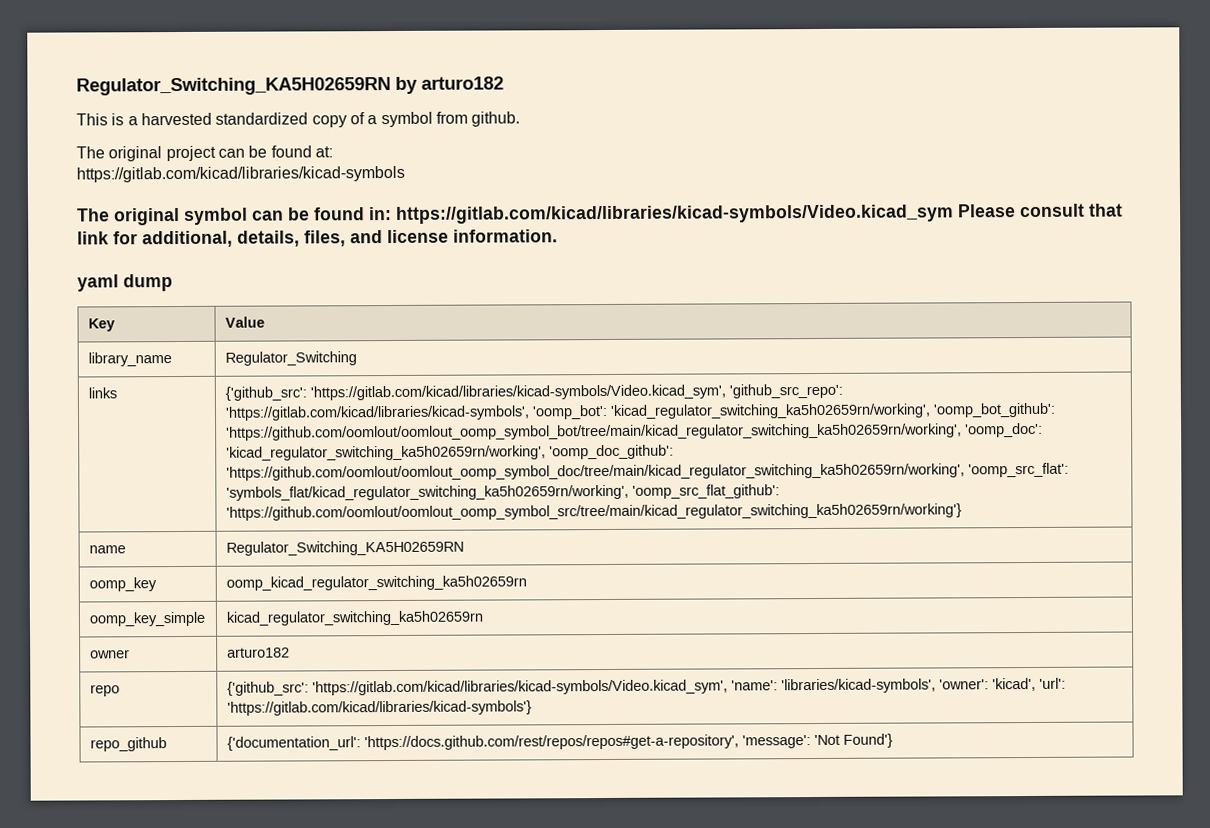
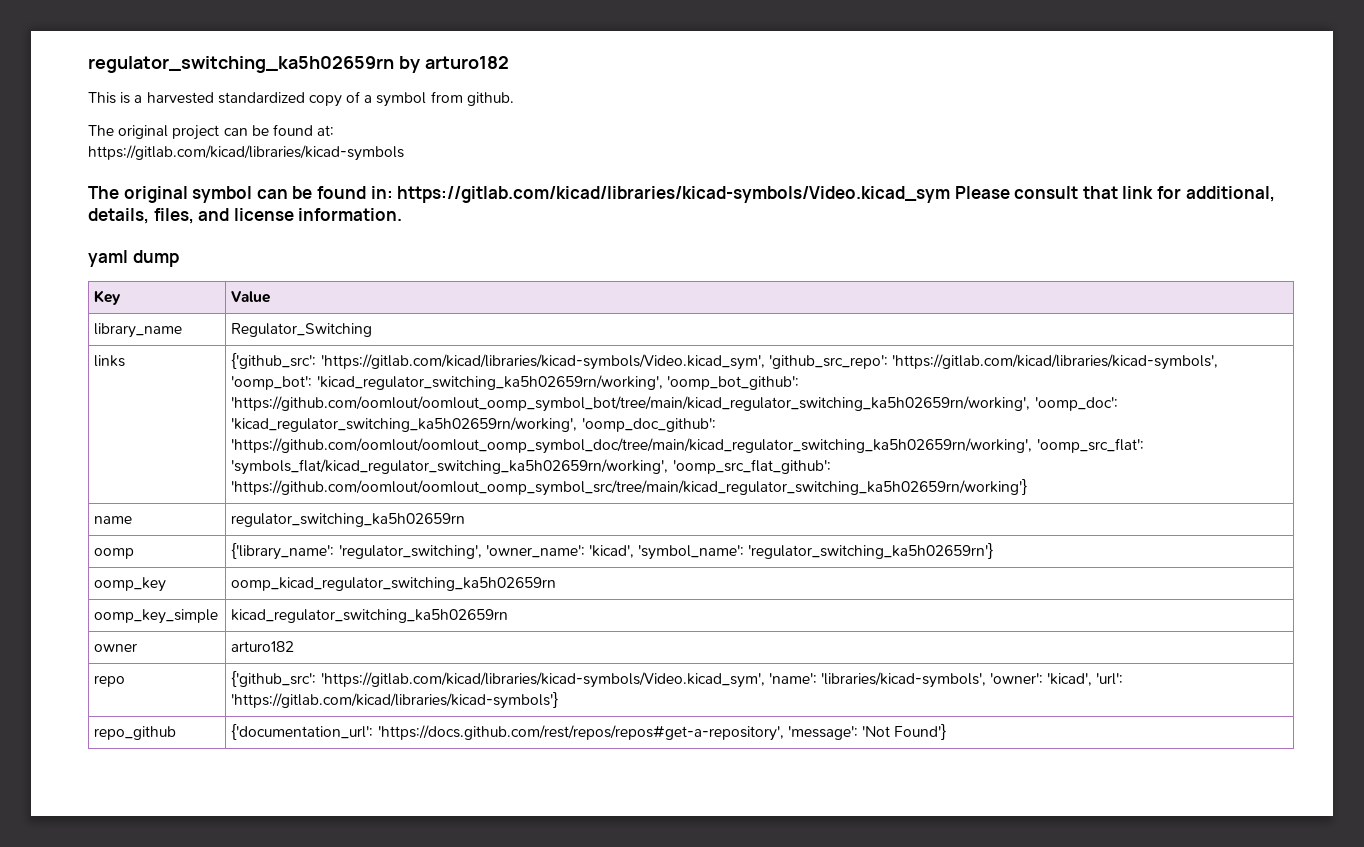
- Regulator_Switching_KA5H02659RN by arturo182
+ regulator_switching_ka5h02659rn by arturo182
- name | Regulator_Switching_KA5H02659RN
+ name | regulator_switching_ka5h02659rn
+ oomp | {'library_name': 'regulator_switching', 'owner_name': 'kicad', 'symbol_name': 'regulator_switching_ka5h02659rn'}

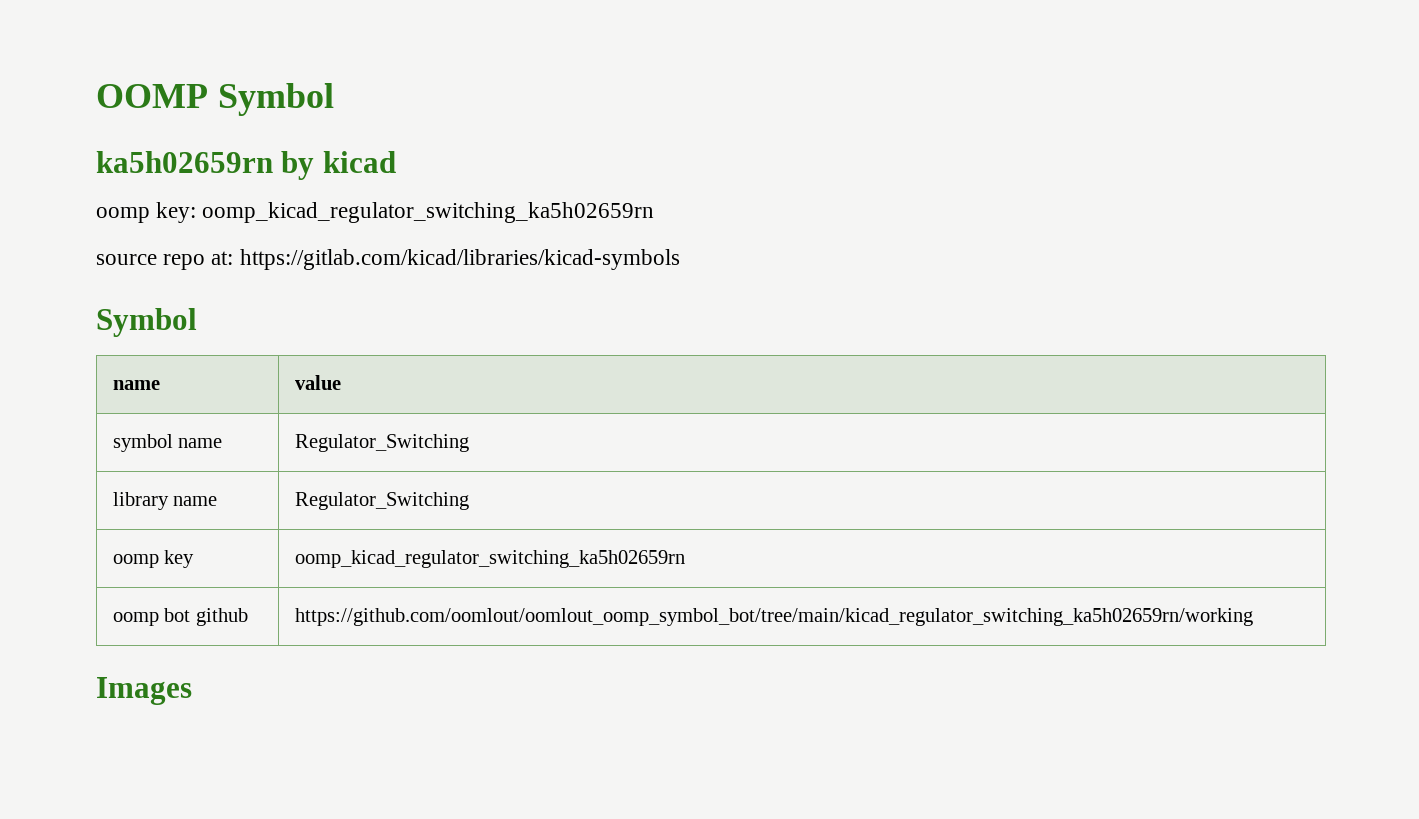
- regulator_switching_ka5h02659rn by arturo182
- This is a harvested standardized copy of a symbol from github.
- The original project can be found at:
- https://gitlab.com/kicad/libraries/kicad-symbols
- The original symbol can be found in: https://gitlab.com/kicad/libraries/kicad-symbols/Video.kicad_sym Please consult that link for additional, details, files, and license information.
- yaml dump
- Key | Value
- library_name | Regulator_Switching
- links | {'github_src': 'https://gitlab.com/kicad/libraries/kicad-symbols/Video.kicad_sym', 'github_src_repo': 'https://gitlab.com/kicad/libraries/kicad-symbols', 'oomp_bot': 'kicad_regulator_switching_ka5h02659rn/working', 'oomp_bot_github': 'https://github.com/oomlout/oomlout_oomp_symbol_bot/tree/main/kicad_regulator_switching_ka5h02659rn/working', 'oomp_doc': 'kicad_regulator_switching_ka5h02659rn/working', 'oomp_doc_github': 'https://github.com/oomlout/oomlout_oomp_symbol_doc/tree/main/kicad_regulator_switching_ka5h02659rn/working', 'oomp_src_flat': 'symbols_flat/kicad_regulator_switching_ka5h02659rn/working', 'oomp_src_flat_github': 'https://github.com/oomlout/oomlout_oomp_symbol_src/tree/main/kicad_regulator_switching_ka5h02659rn/working'}
- name | regulator_switching_ka5h02659rn
- oomp | {'library_name': 'regulator_switching', 'owner_name': 'kicad', 'symbol_name': 'regulator_switching_ka5h02659rn'}
- oomp_key | oomp_kicad_regulator_switching_ka5h02659rn
- oomp_key_simple | kicad_regulator_switching_ka5h02659rn
- owner | arturo182
- repo | {'github_src': 'https://gitlab.com/kicad/libraries/kicad-symbols/Video.kicad_sym', 'name': 'libraries/kicad-symbols', 'owner': 'kicad', 'url': 'https://gitlab.com/kicad/libraries/kicad-symbols'}
- repo_github | {'documentation_url': 'https://docs.github.com/rest/repos/repos#get-a-repository', 'message': 'Not Found'}
+ OOMP Symbol
+ ka5h02659rn by kicad
+ oomp key: oomp_kicad_regulator_switching_ka5h02659rn
+ source repo at: https://gitlab.com/kicad/libraries/kicad-symbols
+ Symbol
+ name | value
+ symbol name | Regulator_Switching
+ library name | Regulator_Switching
+ oomp key | oomp_kicad_regulator_switching_ka5h02659rn
+ oomp bot github | https://github.com/oomlout/oomlout_oomp_symbol_bot/tree/main/kicad_regulator_switching_ka5h02659rn/working
+ Images

